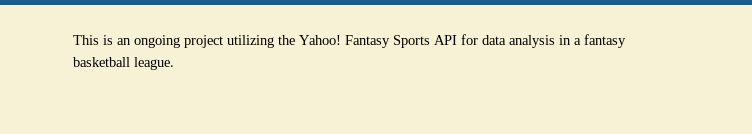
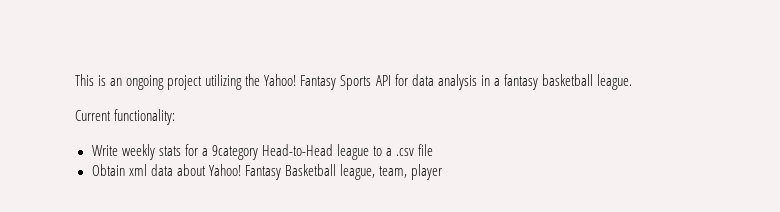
+ Current functionality:
+ Write weekly stats for a 9category Head-to-Head league to a .csv file
+ Obtain xml data about Yahoo! Fantasy Basketball league, team, player

